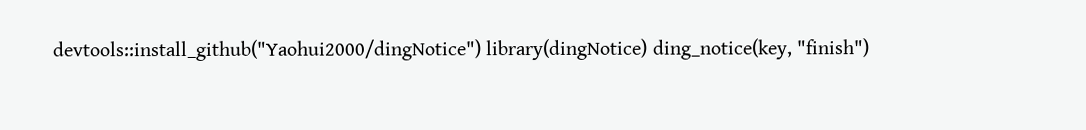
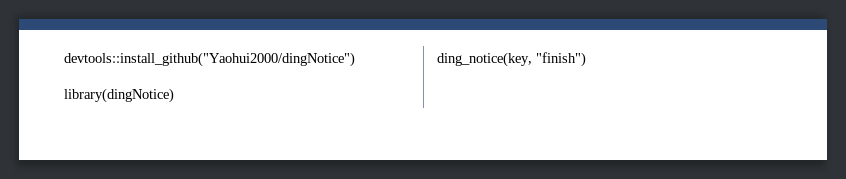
- devtools::install_github("Yaohui2000/dingNotice") library(dingNotice) ding_notice(key, "finish")
+ devtools::install_github("Yaohui2000/dingNotice")
+ library(dingNotice)
+ ding_notice(key, "finish")

